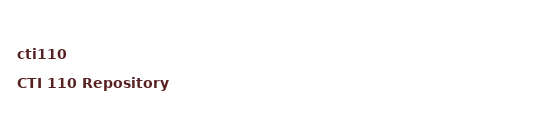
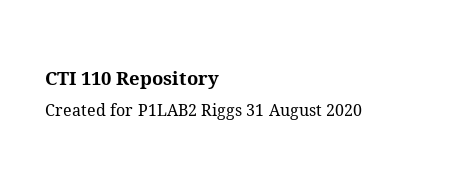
- cti110
+ Created for P1LAB2 Riggs 31 August 2020

